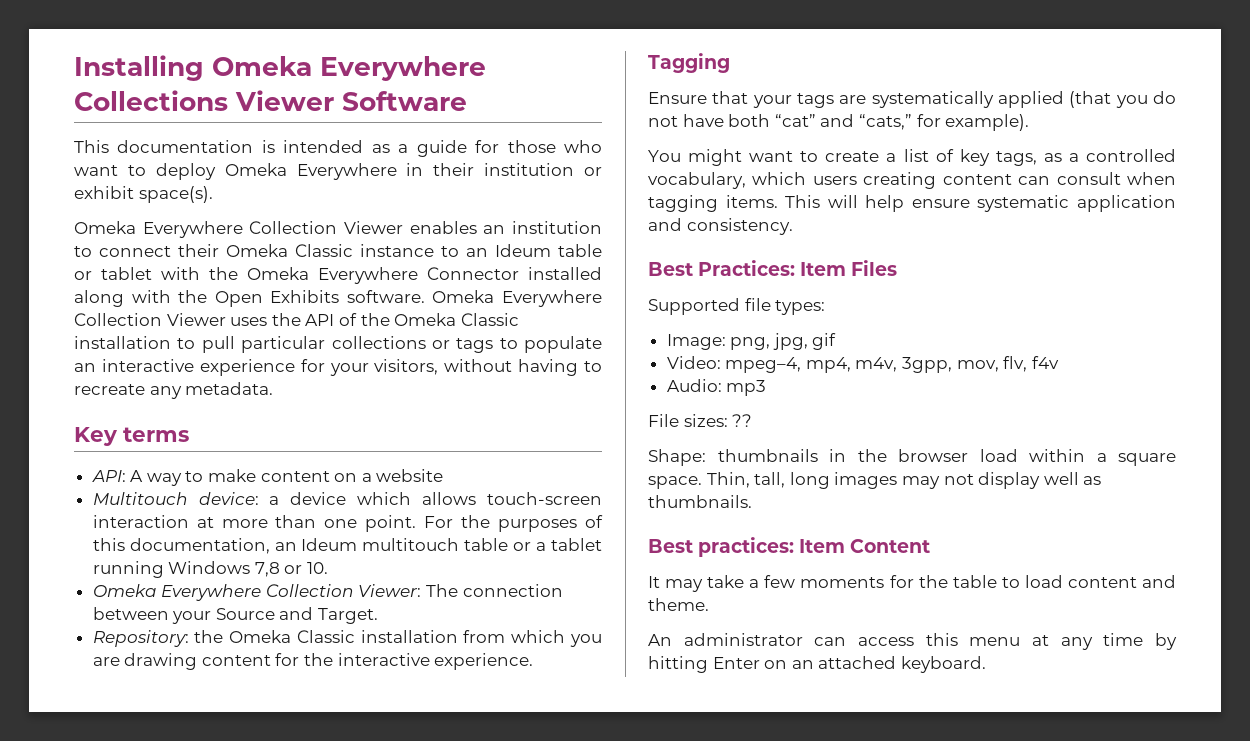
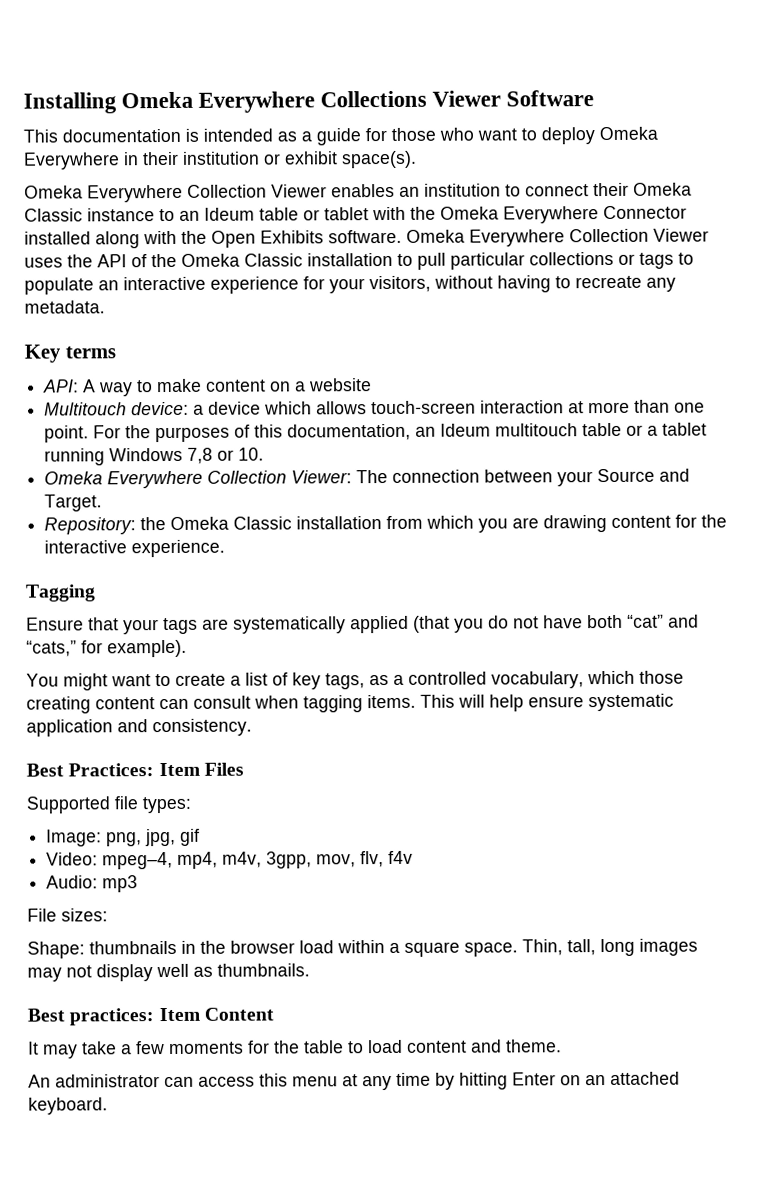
- You might want to create a list of key tags, as a controlled vocabulary, which users creating content can consult when tagging items.
+ You might want to create a list of key tags, as a controlled vocabulary, which those creating content can consult when tagging items.
- File sizes: ??
+ File sizes:

